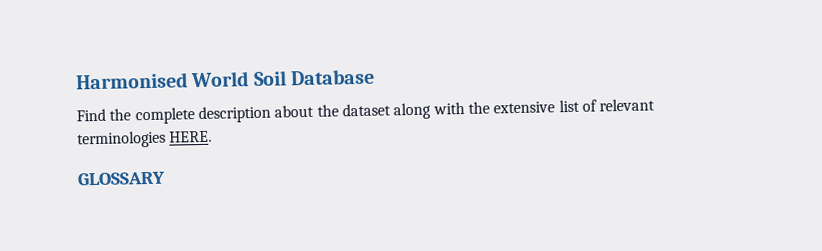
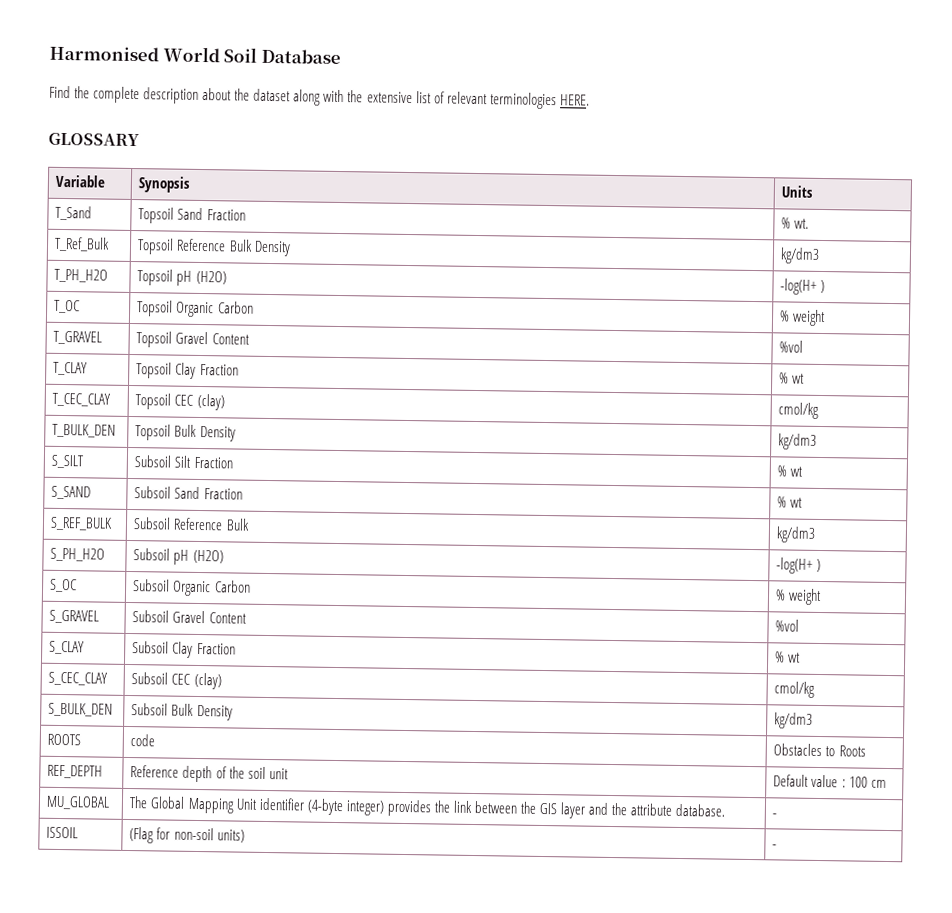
+ Variable | Synopsis | Units
+ T_Sand | Topsoil Sand Fraction | % wt.
+ T_Ref_Bulk | Topsoil Reference Bulk Density | kg/dm3
+ T_PH_H2O | Topsoil pH (H2O) | -log(H+ )
+ T_OC | Topsoil Organic Carbon | % weight
+ T_GRAVEL | Topsoil Gravel Content | %vol
+ T_CLAY | Topsoil Clay Fraction | % wt
+ T_CEC_CLAY | Topsoil CEC (clay) | cmol/kg
+ T_BULK_DEN | Topsoil Bulk Density | kg/dm3
+ S_SILT | Subsoil Silt Fraction | % wt
+ S_SAND | Subsoil Sand Fraction | % wt
+ S_REF_BULK | Subsoil Reference Bulk | kg/dm3
+ S_PH_H2O | Subsoil pH (H2O) | -log(H+ )
+ S_OC | Subsoil Organic Carbon | % weight
+ S_GRAVEL | Subsoil Gravel Content | %vol
+ S_CLAY | Subsoil Clay Fraction | % wt
+ S_CEC_CLAY | Subsoil CEC (clay) | cmol/kg
+ S_BULK_DEN | Subsoil Bulk Density | kg/dm3
+ ROOTS | code | Obstacles to Roots
+ REF_DEPTH | Reference depth of the soil unit | Default value : 100 cm
+ MU_GLOBAL | The Global Mapping Unit identifier (4-byte integer) provides the link between the GIS layer and the attribute database. | -
+ ISSOIL | (Flag for non-soil units) | -

